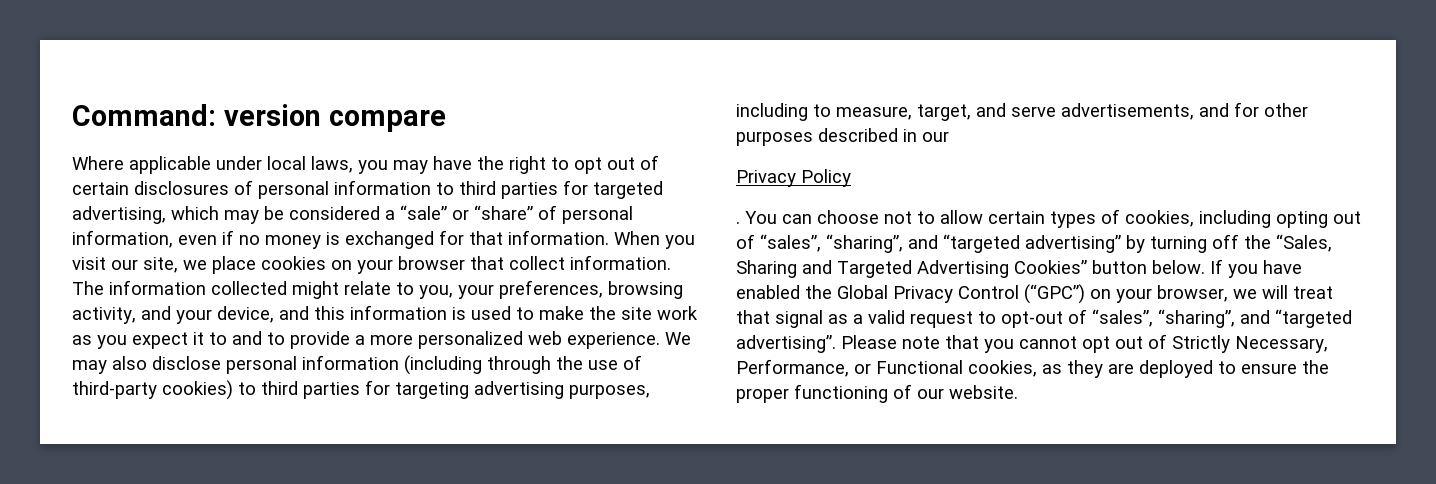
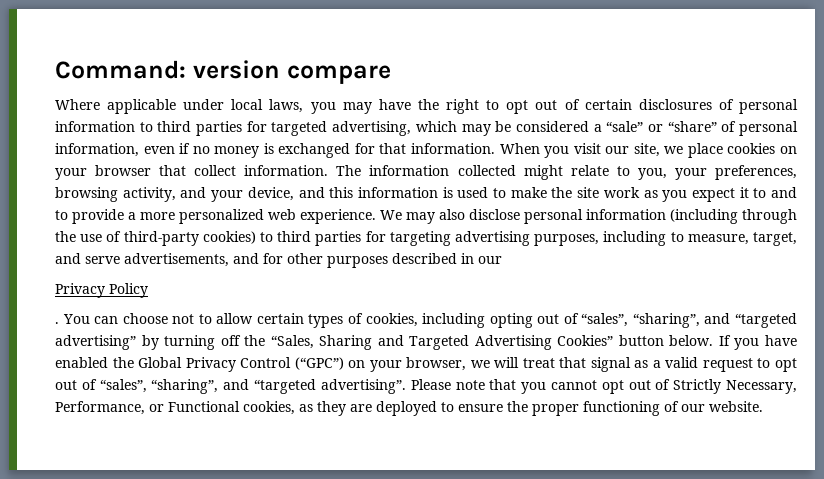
- If you have enabled the Global Privacy Control (“GPC”) on your browser, we will treat that signal as a valid request to opt-out of “sales”, “sharing”, and “targeted advertising”.
+ If you have enabled the Global Privacy Control (“GPC”) on your browser, we will treat that signal as a valid request to opt out of “sales”, “sharing”, and “targeted advertising”.

